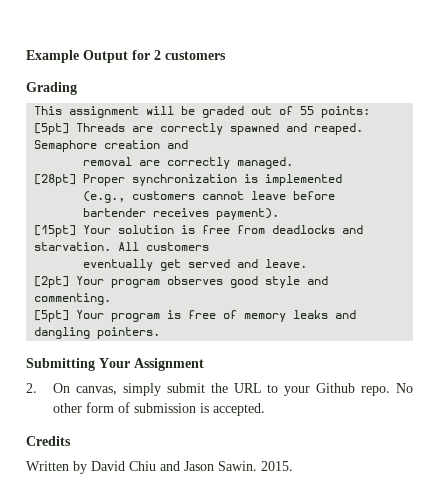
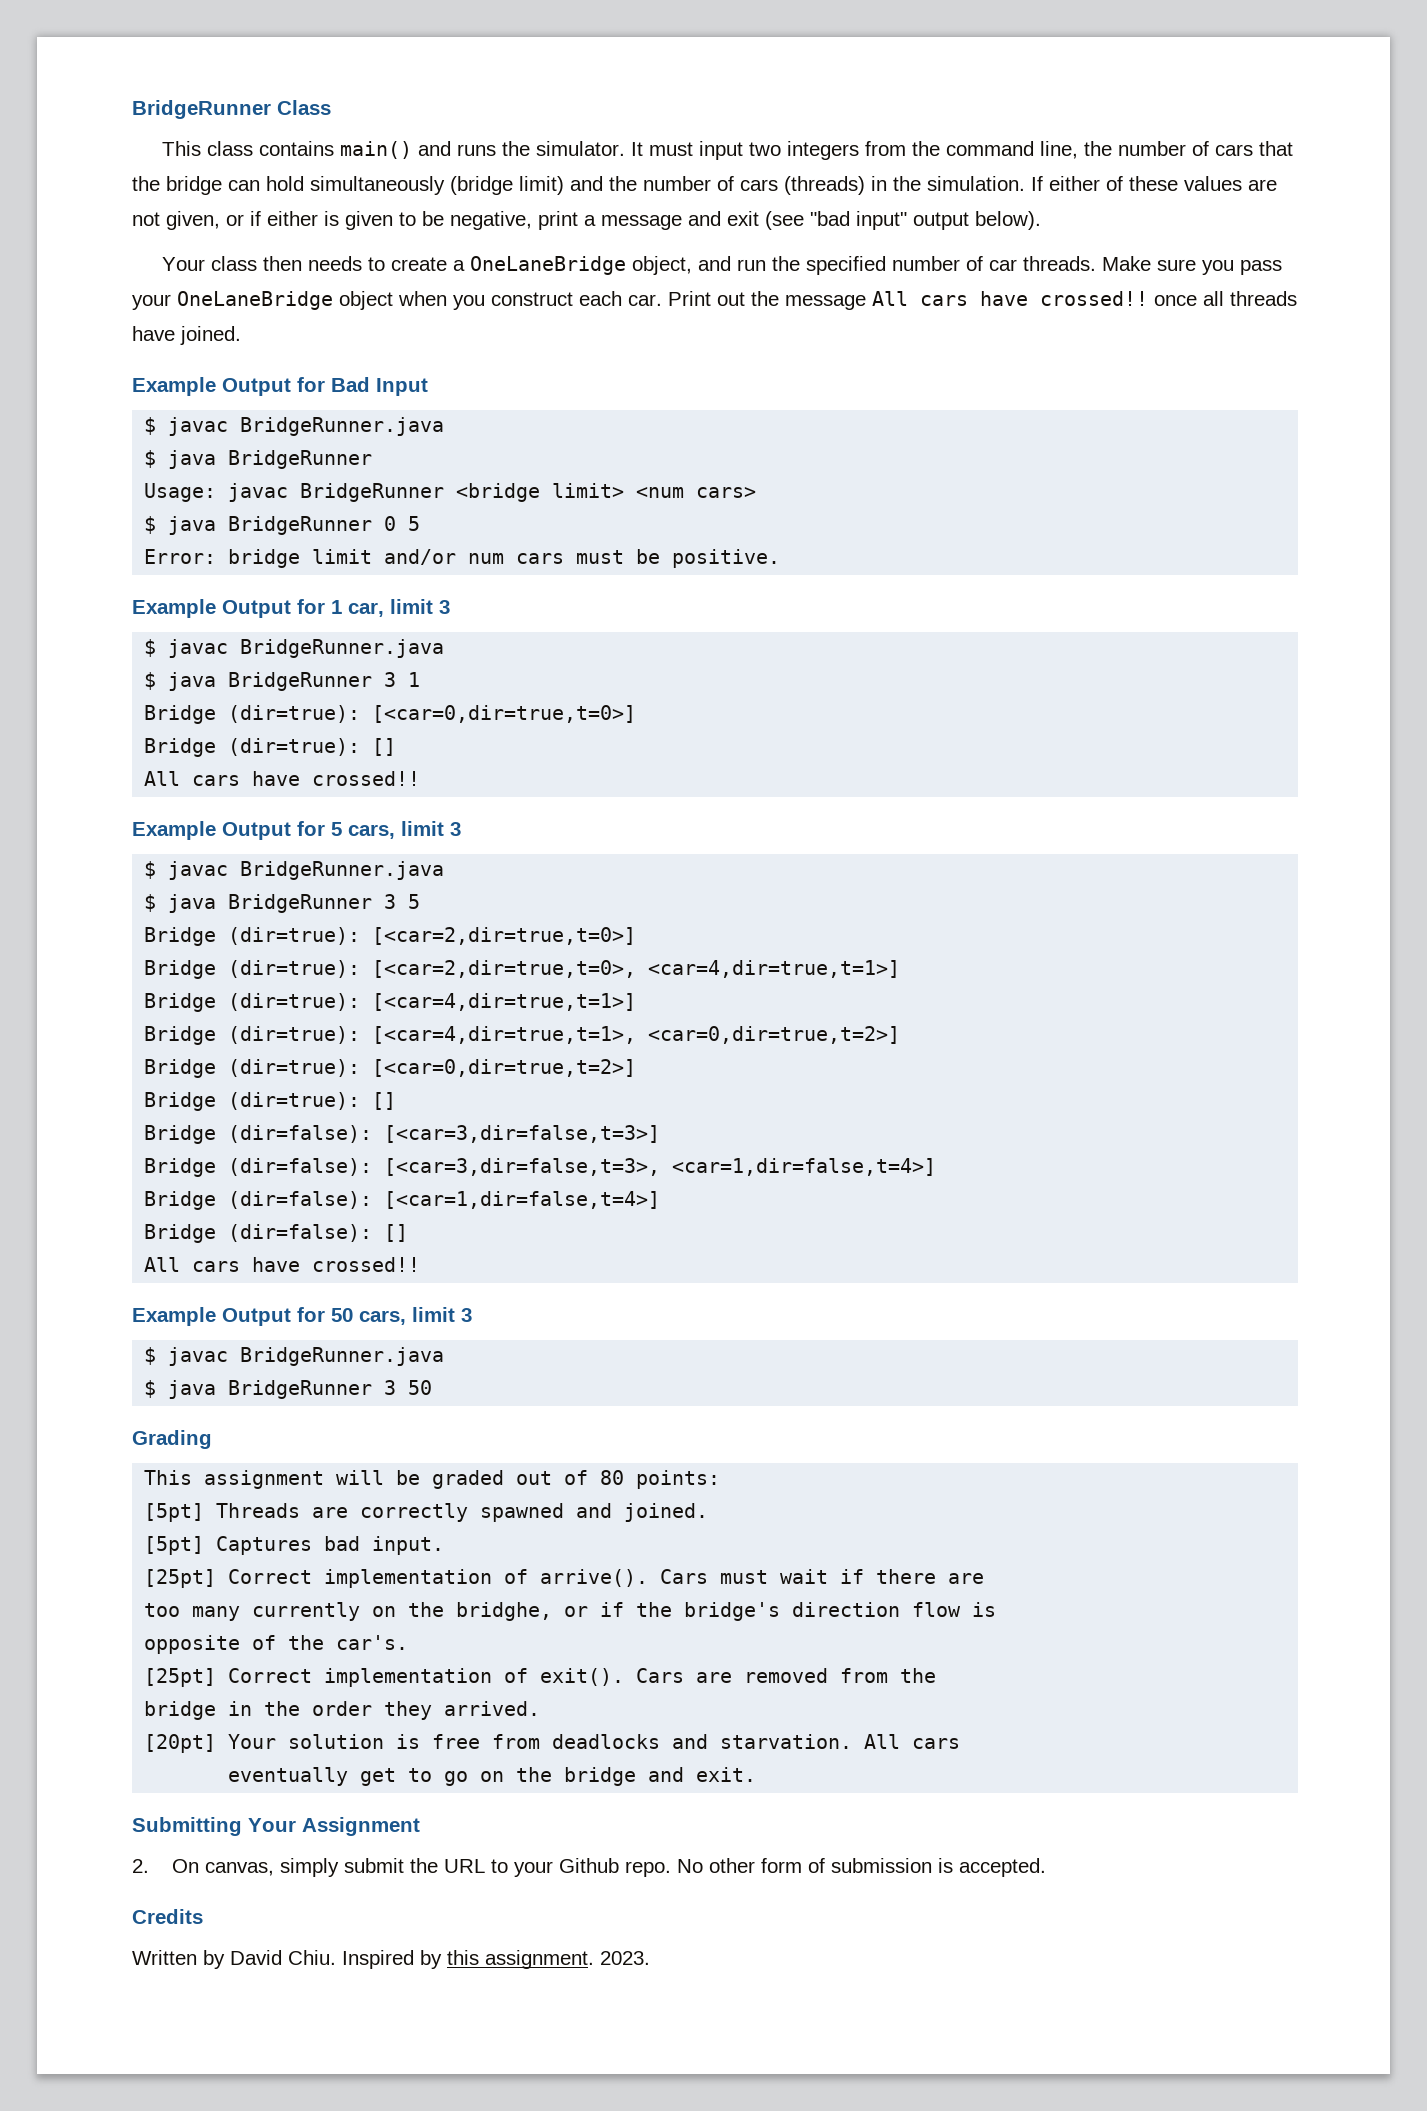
- Example Output for 2 customers
+ BridgeRunner Class
+ This class contains main() and runs the simulator. It must input two integers from the command line, the number of cars that the bridge can hold simultaneously (bridge limit) and the number of cars (threads) in the simulation. If either of these values are not given, or if either is given to be negative, print a message and exit (see "bad input" output below).
+ Your class then needs to create a OneLaneBridge object, and run the specified number of car threads. Make sure you pass your OneLaneBridge object when you construct each car. Print out the message All cars have crossed!! once all threads have joined.
+ Example Output for Bad Input
+ $ javac BridgeRunner.java
+ $ java BridgeRunner
+ Usage: javac BridgeRunner <bridge limit> <num cars>
+ $ java BridgeRunner 0 5
+ Error: bridge limit and/or num cars must be positive.
+ Example Output for 1 car, limit 3
+ $ javac BridgeRunner.java
+ $ java BridgeRunner 3 1
+ Bridge (dir=true): [<car=0,dir=true,t=0>]
+ Bridge (dir=true): []
+ All cars have crossed!!
+ Example Output for 5 cars, limit 3
+ $ javac BridgeRunner.java
+ $ java BridgeRunner 3 5
+ Bridge (dir=true): [<car=2,dir=true,t=0>]
+ Bridge (dir=true): [<car=2,dir=true,t=0>, <car=4,dir=true,t=1>]
+ Bridge (dir=true): [<car=4,dir=true,t=1>]
+ Bridge (dir=true): [<car=4,dir=true,t=1>, <car=0,dir=true,t=2>]
+ Bridge (dir=true): [<car=0,dir=true,t=2>]
+ Bridge (dir=true): []
+ Bridge (dir=false): [<car=3,dir=false,t=3>]
+ Bridge (dir=false): [<car=3,dir=false,t=3>, <car=1,dir=false,t=4>]
+ Bridge (dir=false): [<car=1,dir=false,t=4>]
+ Bridge (dir=false): []
+ All cars have crossed!!
+ Example Output for 50 cars, limit 3
+ $ javac BridgeRunner.java
+ $ java BridgeRunner 3 50
- This assignment will be graded out of 55 points:
+ This assignment will be graded out of 80 points:
- [5pt] Threads are correctly spawned and reaped. Semaphore creation and
- removal are correctly managed.
- [28pt] Proper synchronization is implemented
- (e.g., customers cannot leave before bartender receives payment).
- [15pt] Your solution is free from deadlocks and starvation. All customers
+ [5pt] Threads are correctly spawned and joined.
+ [5pt] Captures bad input.
+ [25pt] Correct implementation of arrive(). Cars must wait if there are
+ too many currently on the bridghe, or if the bridge's direction flow is
+ opposite of the car's.
+ [25pt] Correct implementation of exit(). Cars are removed from the
+ bridge in the order they arrived.
+ [20pt] Your solution is free from deadlocks and starvation. All cars
- eventually get served and leave.
- [2pt] Your program observes good style and commenting.
- [5pt] Your program is free of memory leaks and dangling pointers.
+ eventually get to go on the bridge and exit.
- Written by David Chiu and Jason Sawin. 2015.
+ Written by David Chiu. Inspired by this assignment. 2023.

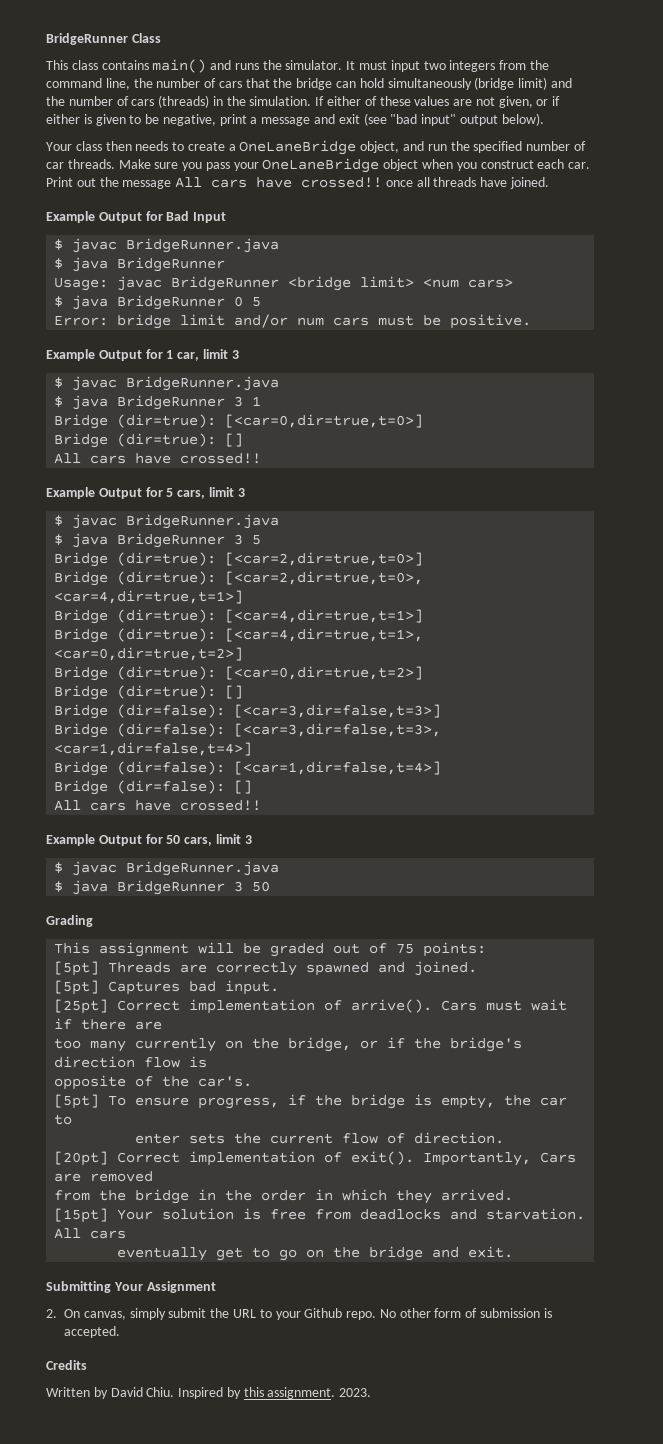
- This assignment will be graded out of 80 points:
+ This assignment will be graded out of 75 points:
- too many currently on the bridghe, or if the bridge's direction flow is
+ too many currently on the bridge, or if the bridge's direction flow is
- [25pt] Correct implementation of exit().
+ [5pt] To ensure progress, if the bridge is empty, the car to
+ enter sets the current flow of direction.
+ [20pt] Correct implementation of exit().
- Cars are removed from the
- bridge in the order they arrived.
+ Importantly, Cars are removed
+ from the bridge in the order in which they arrived.
- [20pt] Your solution is free from deadlocks and starvation.
+ [15pt] Your solution is free from deadlocks and starvation.

